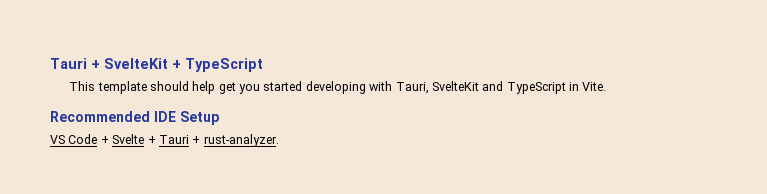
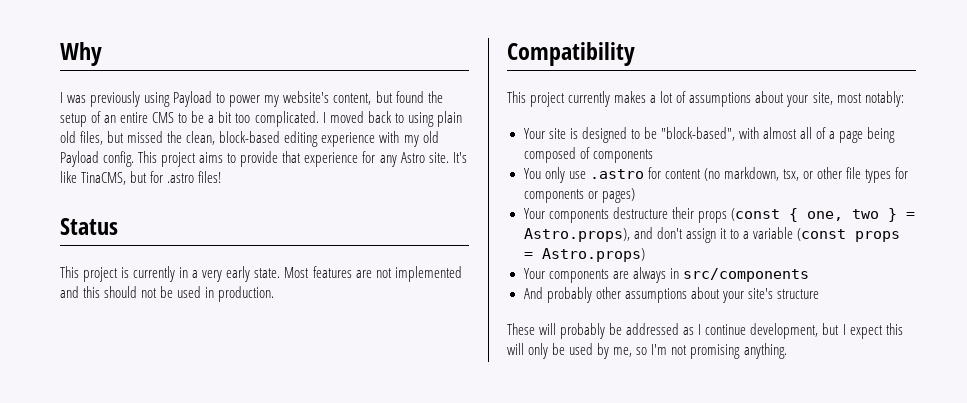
- Tauri + SvelteKit + TypeScript
- This template should help get you started developing with Tauri, SvelteKit and TypeScript in Vite.
- Recommended IDE Setup
- VS Code + Svelte + Tauri + rust-analyzer.
+ Why
+ I was previously using Payload to power my website's content, but found the setup of an entire CMS to be a bit too complicated. I moved back to using plain old files, but missed the clean, block-based editing experience with my old Payload config. This project aims to provide that experience for any Astro site. It's like TinaCMS, but for .astro files!
+ Status
+ This project is currently in a very early state. Most features are not implemented and this should not be used in production.
+ Compatibility
+ This project currently makes a lot of assumptions about your site, most notably:
+ Your site is designed to be "block-based", with almost all of a page being composed of components
+ You only use .astro for content (no markdown, tsx, or other file types for components or pages)
+ Your components destructure their props (const { one, two } = Astro.props), and don't assign it to a variable (const props = Astro.props)
+ Your components are always in src/components
+ And probably other assumptions about your site's structure
+ These will probably be addressed as I continue development, but I expect this will only be used by me, so I'm not promising anything.

